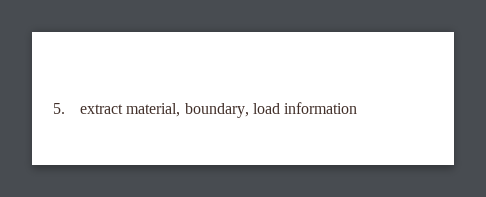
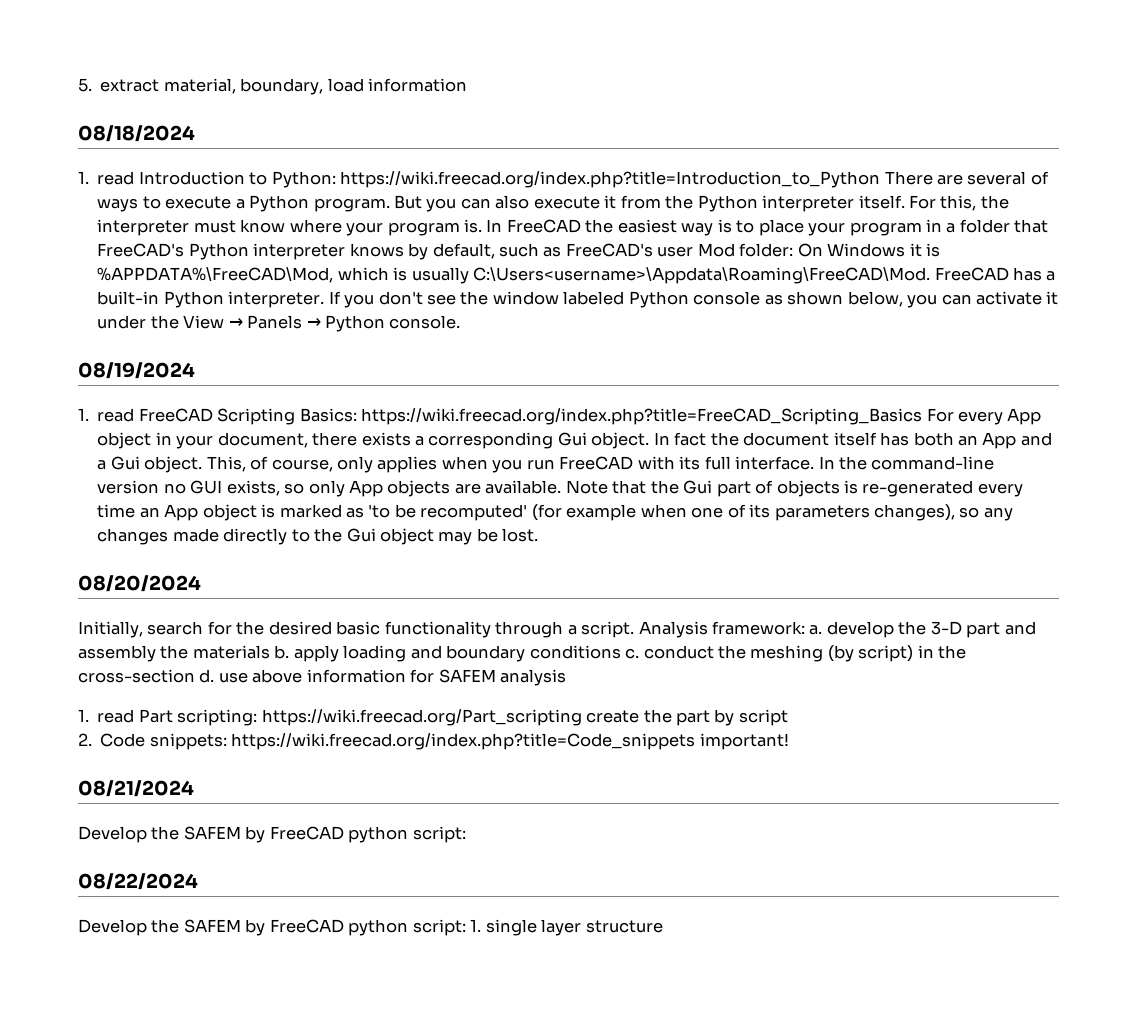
+ 08/18/2024
+ 1. read Introduction to Python: https://wiki.freecad.org/index.php?title=Introduction_to_Python There are several of ways to execute a Python program. But you can also execute it from the Python interpreter itself. For this, the interpreter must know where your program is. In FreeCAD the easiest way is to place your program in a folder that FreeCAD's Python interpreter knows by default, such as FreeCAD's user Mod folder: On Windows it is %APPDATA%\FreeCAD\Mod, which is usually C:\Users<username>\Appdata\Roaming\FreeCAD\Mod. FreeCAD has a built-in Python interpreter. If you don't see the window labeled Python console as shown below, you can activate it under the View → Panels → Python console.
+ 08/19/2024
+ 1. read FreeCAD Scripting Basics: https://wiki.freecad.org/index.php?title=FreeCAD_Scripting_Basics For every App object in your document, there exists a corresponding Gui object. In fact the document itself has both an App and a Gui object. This, of course, only applies when you run FreeCAD with its full interface. In the command-line version no GUI exists, so only App objects are available. Note that the Gui part of objects is re-generated every time an App object is marked as 'to be recomputed' (for example when one of its parameters changes), so any changes made directly to the Gui object may be lost.
+ 08/20/2024
+ Initially, search for the desired basic functionality through a script. Analysis framework: a. develop the 3-D part and assembly the materials b. apply loading and boundary conditions c. conduct the meshing (by script) in the cross-section d. use above information for SAFEM analysis
+ 1. read Part scripting: https://wiki.freecad.org/Part_scripting create the part by script
+ 2. Code snippets: https://wiki.freecad.org/index.php?title=Code_snippets important!
+ 08/21/2024
+ Develop the SAFEM by FreeCAD python script:
+ 08/22/2024
+ Develop the SAFEM by FreeCAD python script: 1. single layer structure

